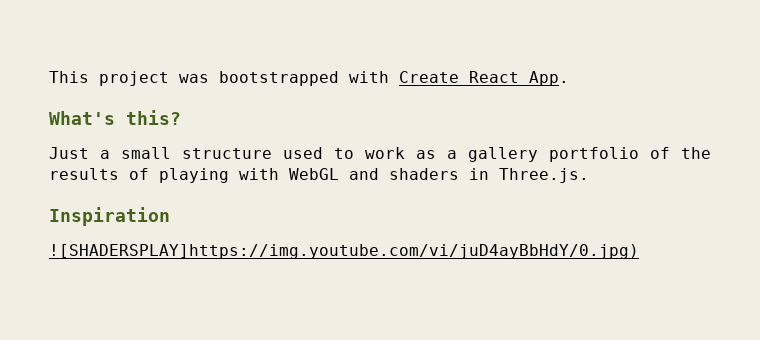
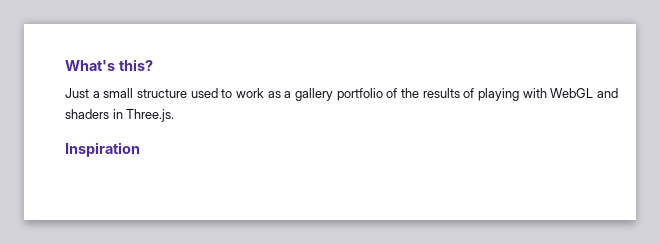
- This project was bootstrapped with Create React App.
- ![SHADERSPLAY]https://img.youtube.com/vi/juD4ayBbHdY/0.jpg)

